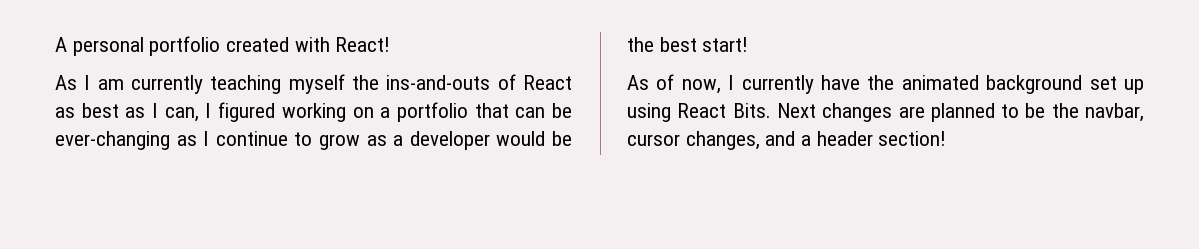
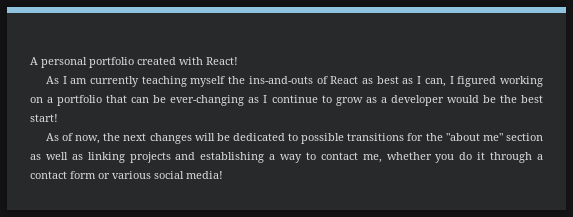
- As of now, I currently have the animated background set up using React Bits. Next changes are planned to be the navbar, cursor changes, and a header section!
+ As of now, the next changes will be dedicated to possible transitions for the "about me" section as well as linking projects and establishing a way to contact me, whether you do it through a contact form or various social media!

